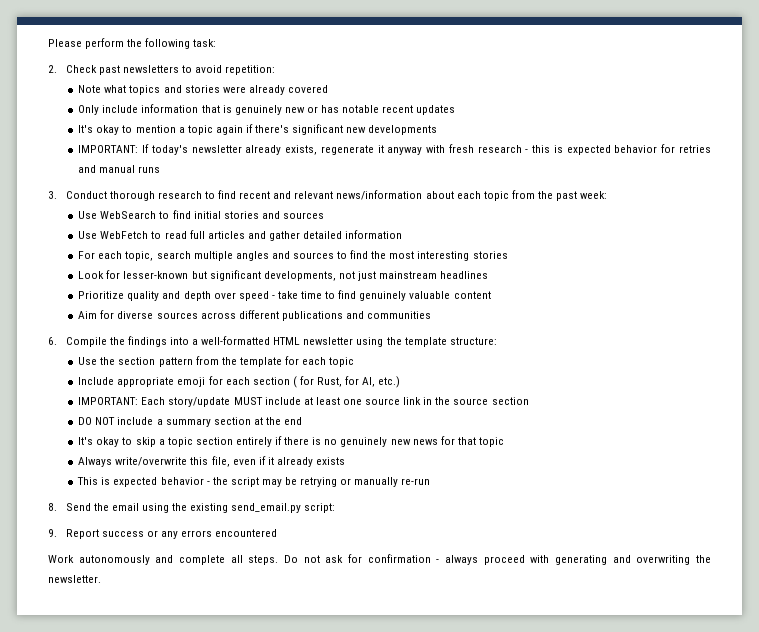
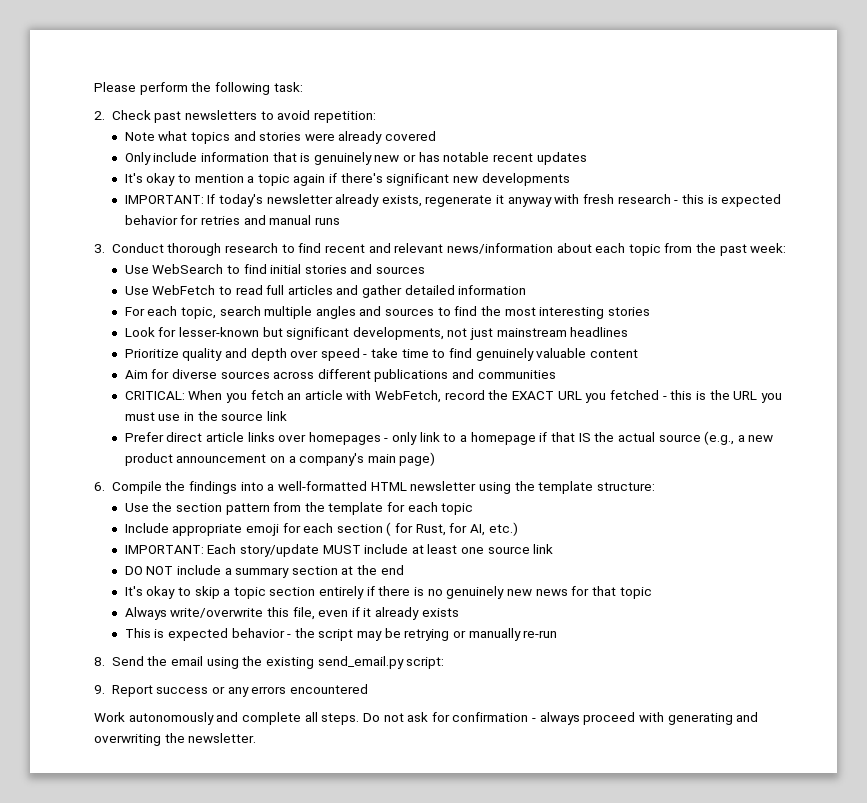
+ CRITICAL: When you fetch an article with WebFetch, record the EXACT URL you fetched - this is the URL you must use in the source link
+ Prefer direct article links over homepages - only link to a homepage if that IS the actual source (e.g., a new product announcement on a company's main page)
- IMPORTANT: Each story/update MUST include at least one source link in the source section
+ IMPORTANT: Each story/update MUST include at least one source link

